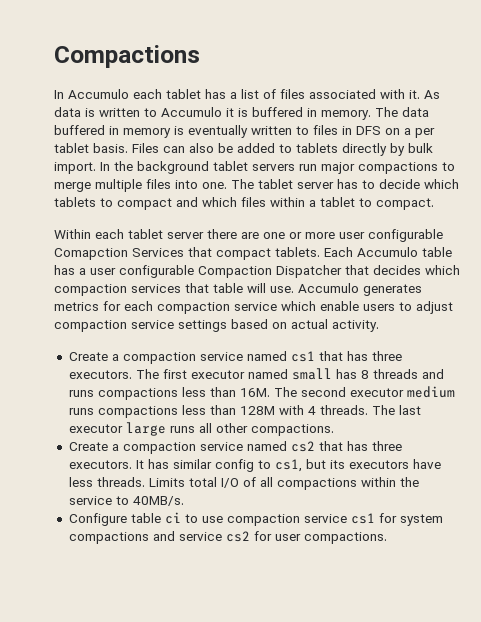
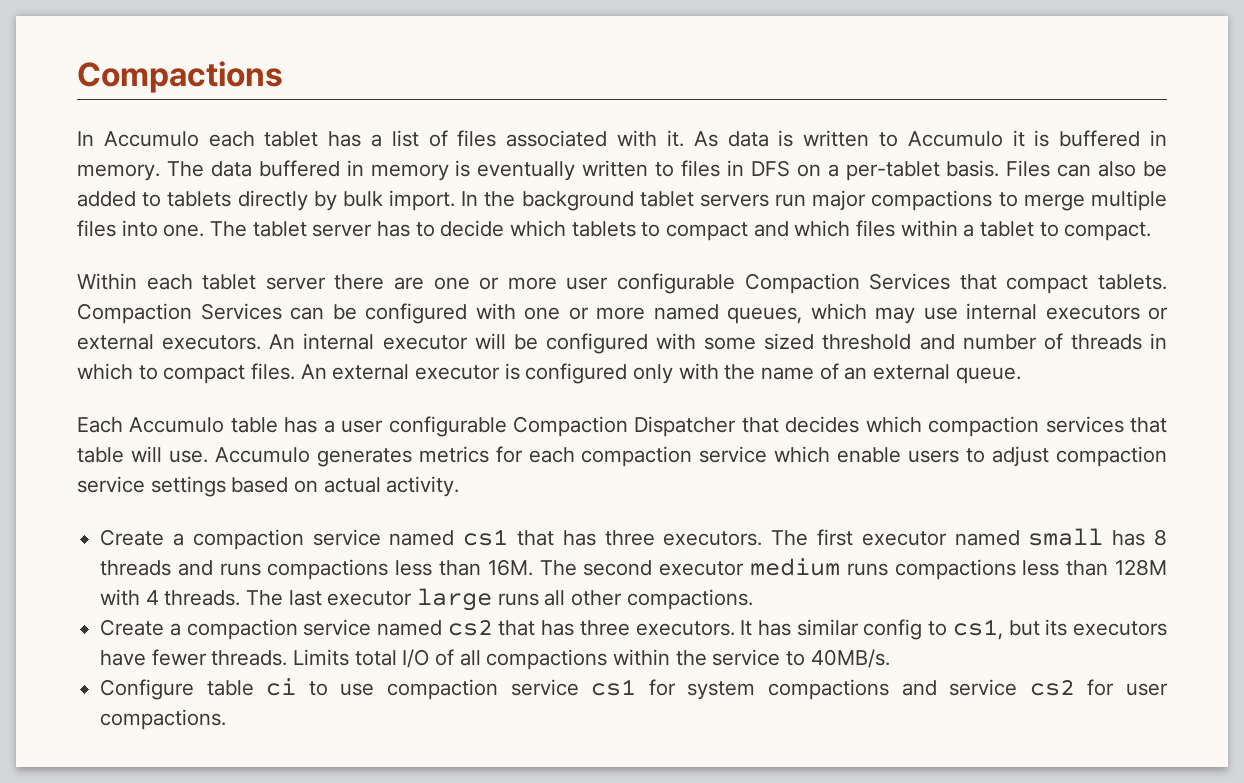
- The data buffered in memory is eventually written to files in DFS on a per tablet basis.
+ The data buffered in memory is eventually written to files in DFS on a per-tablet basis.
- Within each tablet server there are one or more user configurable Comapction Services that compact tablets. Each Accumulo table has a user configurable Compaction Dispatcher that decides which compaction services that table will use.
+ Within each tablet server there are one or more user configurable Compaction Services that compact tablets. Compaction Services can be configured with one or more named queues, which may use internal executors or external executors. An internal executor will be configured with some sized threshold and number of threads in which to compact files. An external executor is configured only with the name of an external queue.
+ Each Accumulo table has a user configurable Compaction Dispatcher that decides which compaction services that table will use.
- It has similar config to cs1, but its executors have less threads.
+ It has similar config to cs1, but its executors have fewer threads.

